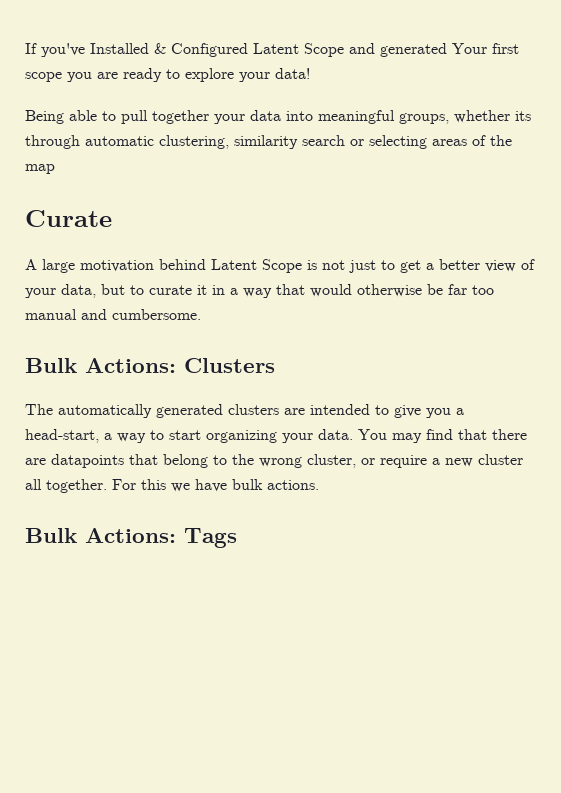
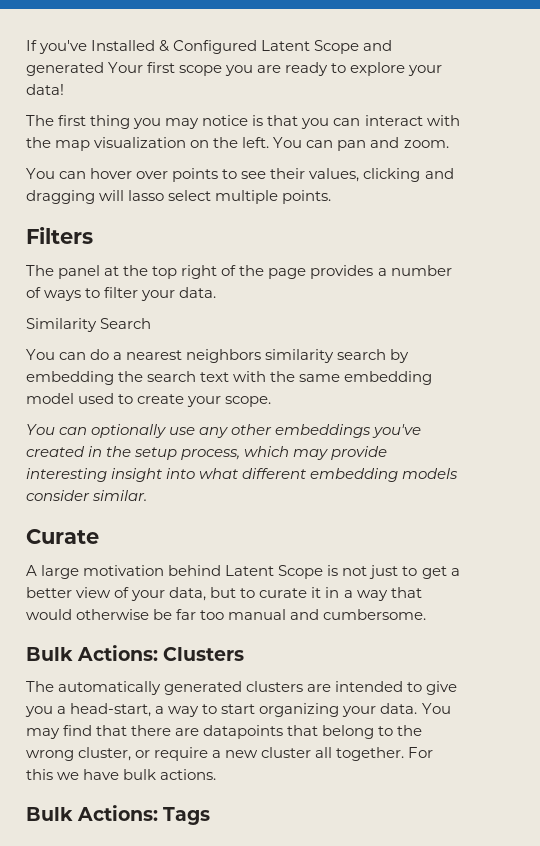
- Being able to pull together your data into meaningful groups, whether its through automatic clustering, similarity search or selecting areas of the map
+ The first thing you may notice is that you can interact with the map visualization on the left. You can pan and zoom.
+ You can hover over points to see their values, clicking and dragging will lasso select multiple points.
+ Filters
+ The panel at the top right of the page provides a number of ways to filter your data.
+ Similarity Search
+ You can do a nearest neighbors similarity search by embedding the search text with the same embedding model used to create your scope.
+ You can optionally use any other embeddings you've created in the setup process, which may provide interesting insight into what different embedding models consider similar.

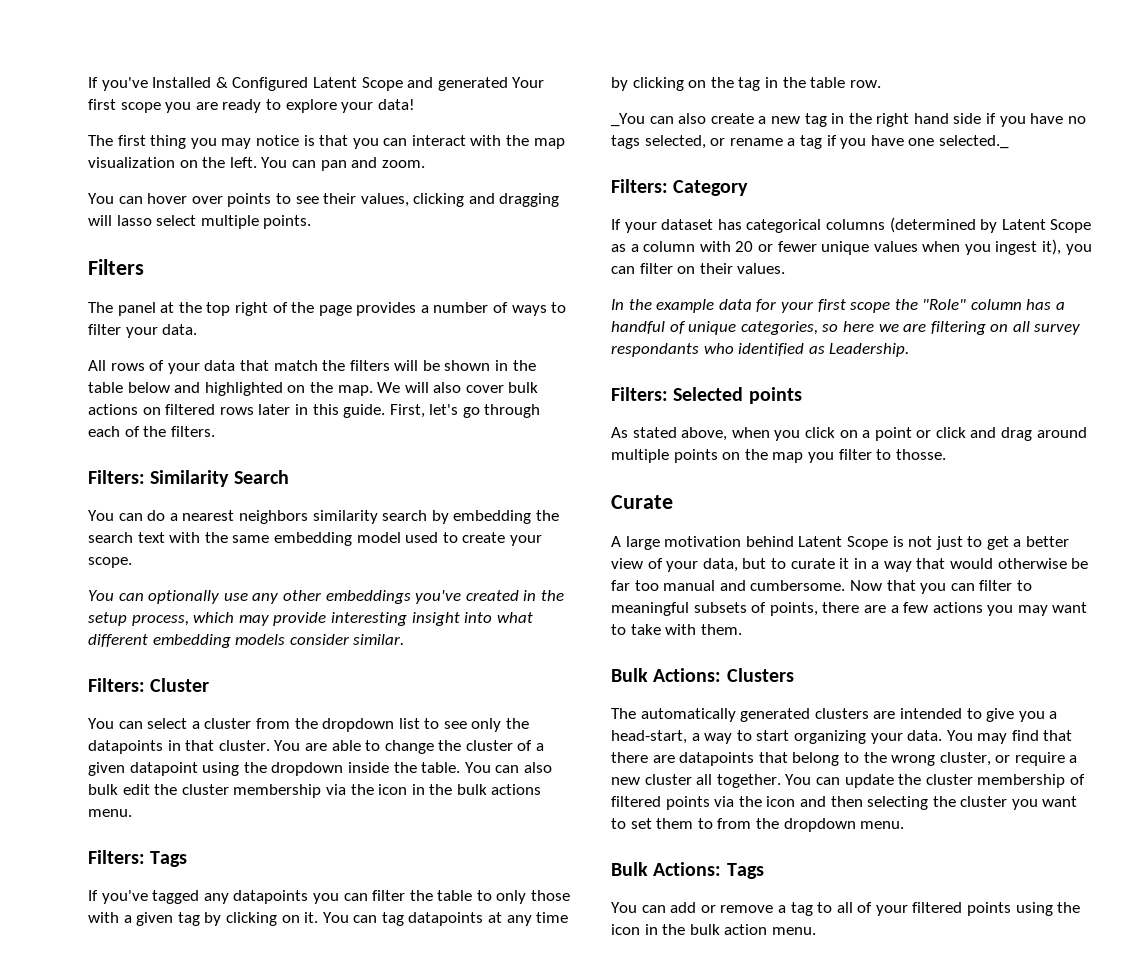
- Similarity Search
+ All rows of your data that match the filters will be shown in the table below and highlighted on the map. We will also cover bulk actions on filtered rows later in this guide. First, let's go through each of the filters.
+ Filters: Similarity Search
+ Filters: Cluster
+ You can select a cluster from the dropdown list to see only the datapoints in that cluster. You are able to change the cluster of a given datapoint using the dropdown inside the table. You can also bulk edit the cluster membership via the icon in the bulk actions menu.
+ Filters: Tags
+ If you've tagged any datapoints you can filter the table to only those with a given tag by clicking on it. You can tag datapoints at any time by clicking on the tag in the table row.
+ _You can also create a new tag in the right hand side if you have no tags selected, or rename a tag if you have one selected._
+ Filters: Category
+ If your dataset has categorical columns (determined by Latent Scope as a column with 20 or fewer unique values when you ingest it), you can filter on their values.
+ In the example data for your first scope the "Role" column has a handful of unique categories, so here we are filtering on all survey respondants who identified as Leadership.
+ Filters: Selected points
+ As stated above, when you click on a point or click and drag around multiple points on the map you filter to thosse.
+ Now that you can filter to meaningful subsets of points, there are a few actions you may want to take with them.
- For this we have bulk actions.
+ You can update the cluster membership of filtered points via the icon and then selecting the cluster you want to set them to from the dropdown menu.
  Bulk Actions: Tags
+ You can add or remove a tag to all of your filtered points using the icon in the bulk action menu.

